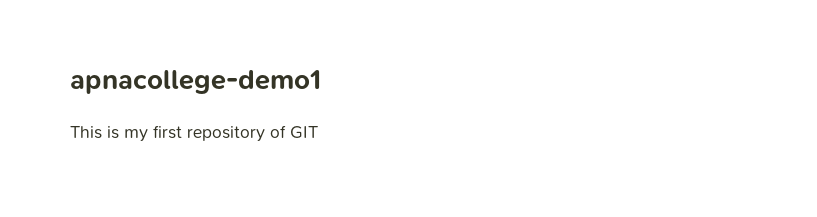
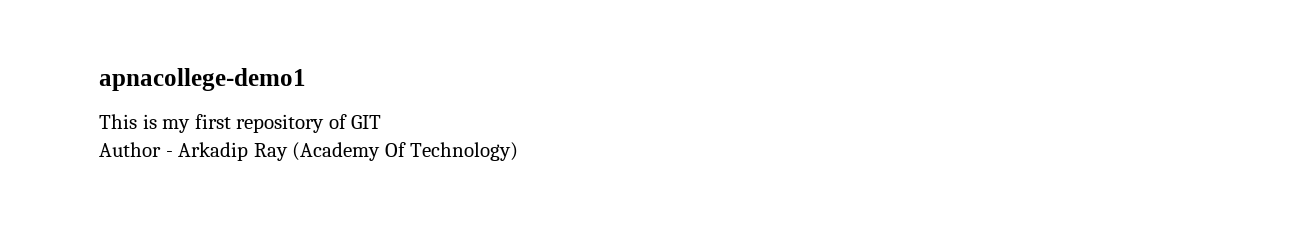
+ Author - Arkadip Ray (Academy Of Technology)

